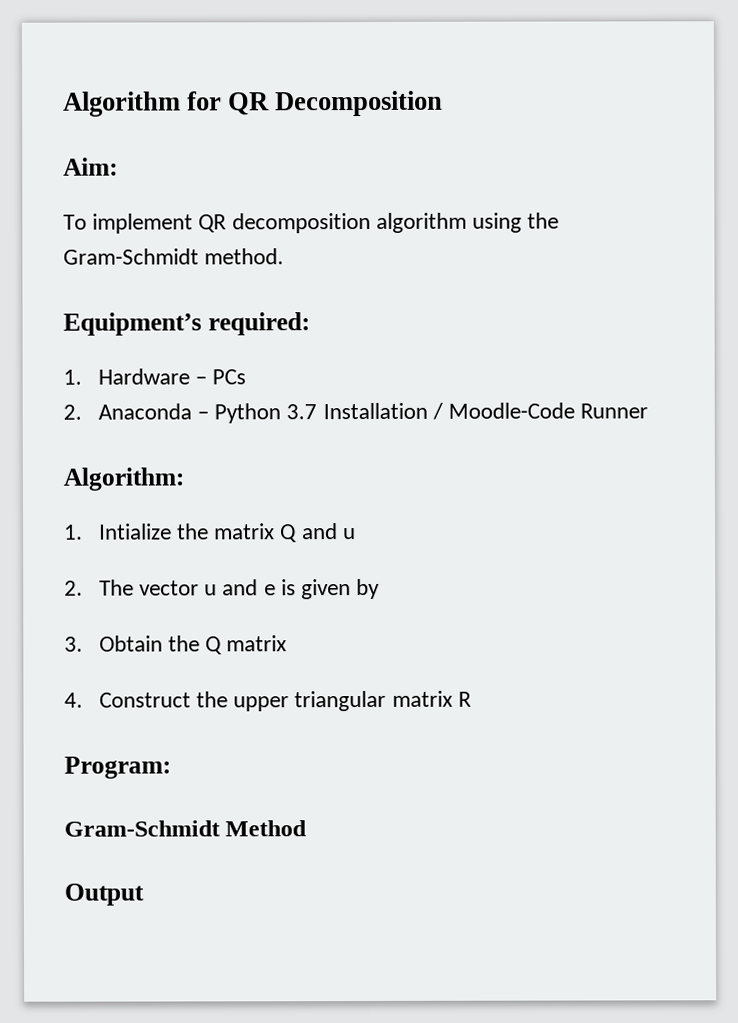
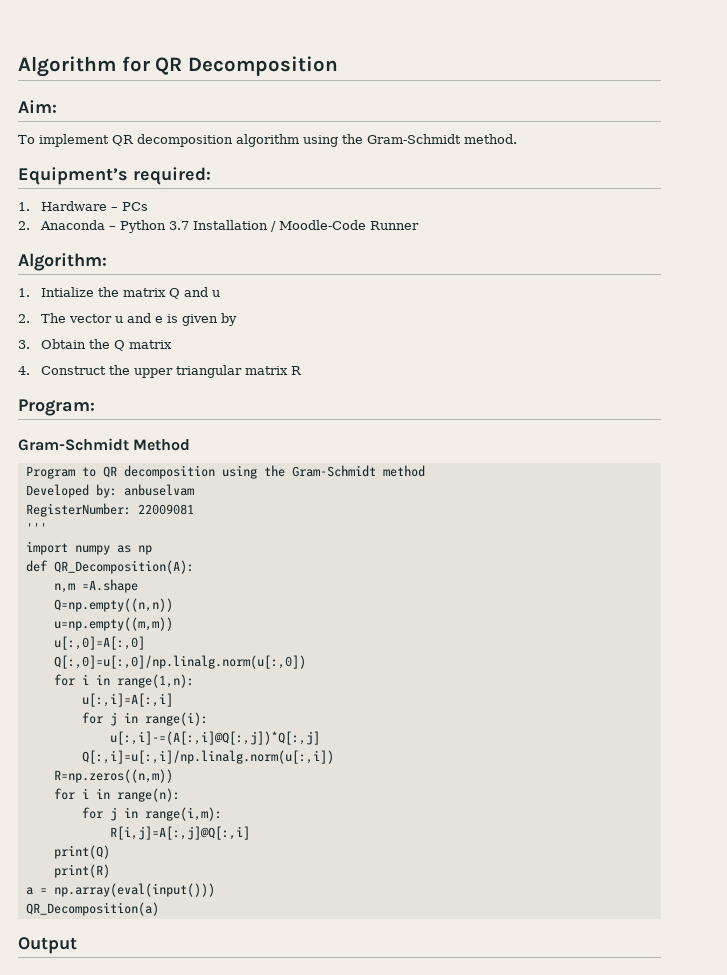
+ Program to QR decomposition using the Gram-Schmidt method
+ Developed by: anbuselvam
+ RegisterNumber: 22009081
+ '''
+ import numpy as np
+ def QR_Decomposition(A):
+ n,m =A.shape
+ Q=np.empty((n,n))
+ u=np.empty((m,m))
+ u[:,0]=A[:,0]
+ Q[:,0]=u[:,0]/np.linalg.norm(u[:,0])
+ for i in range(1,n):
+ u[:,i]=A[:,i]
+ for j in range(i):
+ u[:,i]-=(A[:,i]@Q[:,j])*Q[:,j]
+ Q[:,i]=u[:,i]/np.linalg.norm(u[:,i])
+ R=np.zeros((n,m))
+ for i in range(n):
+ for j in range(i,m):
+ R[i,j]=A[:,j]@Q[:,i]
+ print(Q)
+ print(R)
+ a = np.array(eval(input()))
+ QR_Decomposition(a)

